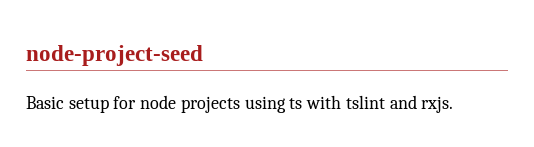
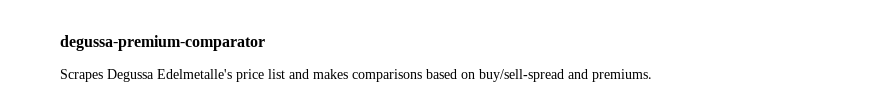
- node-project-seed
- Basic setup for node projects using ts with tslint and rxjs.
+ degussa-premium-comparator
+ Scrapes Degussa Edelmetalle's price list and makes comparisons based on buy/sell-spread and premiums.

